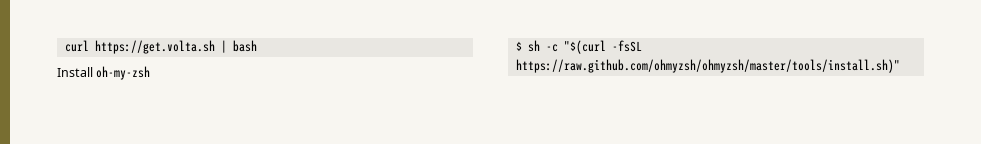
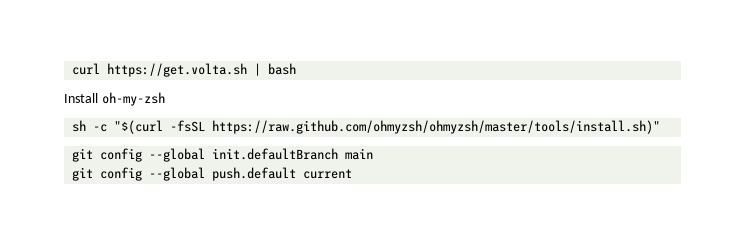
- $ sh -c "$(curl -fsSL https://raw.github.com/ohmyzsh/ohmyzsh/master/tools/install.sh)"
+ sh -c "$(curl -fsSL https://raw.github.com/ohmyzsh/ohmyzsh/master/tools/install.sh)"
+ git config --global init.defaultBranch main
+ git config --global push.default current

